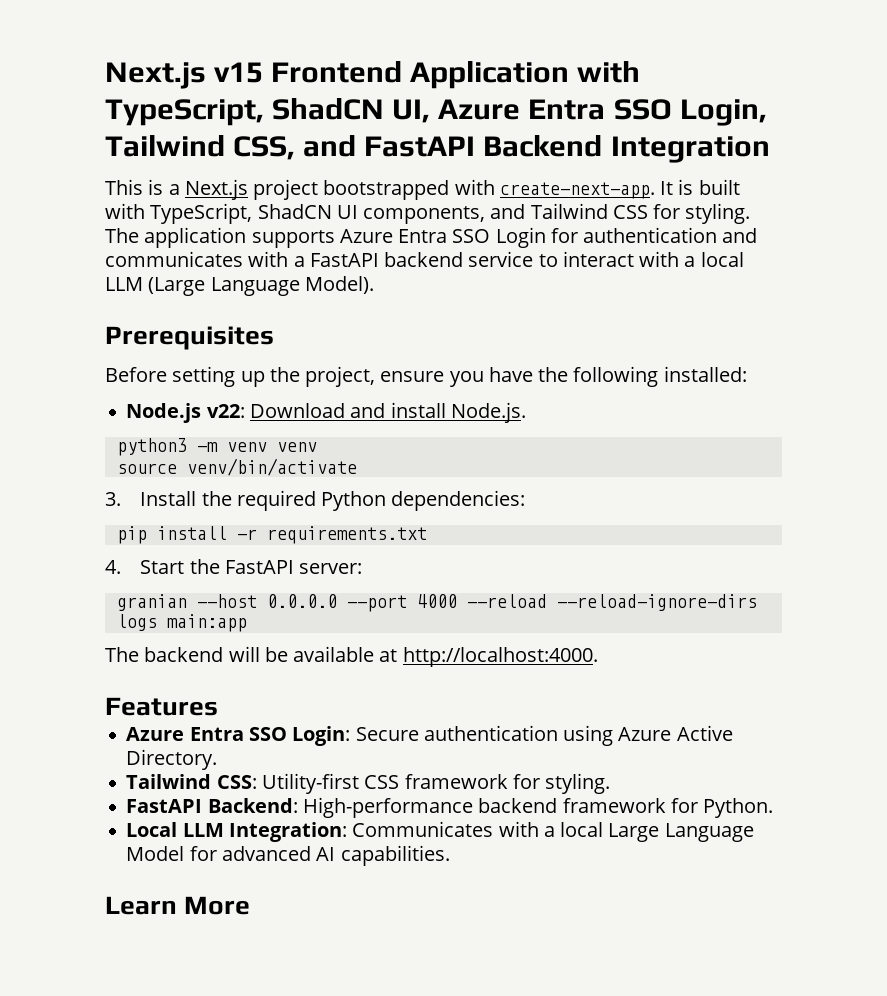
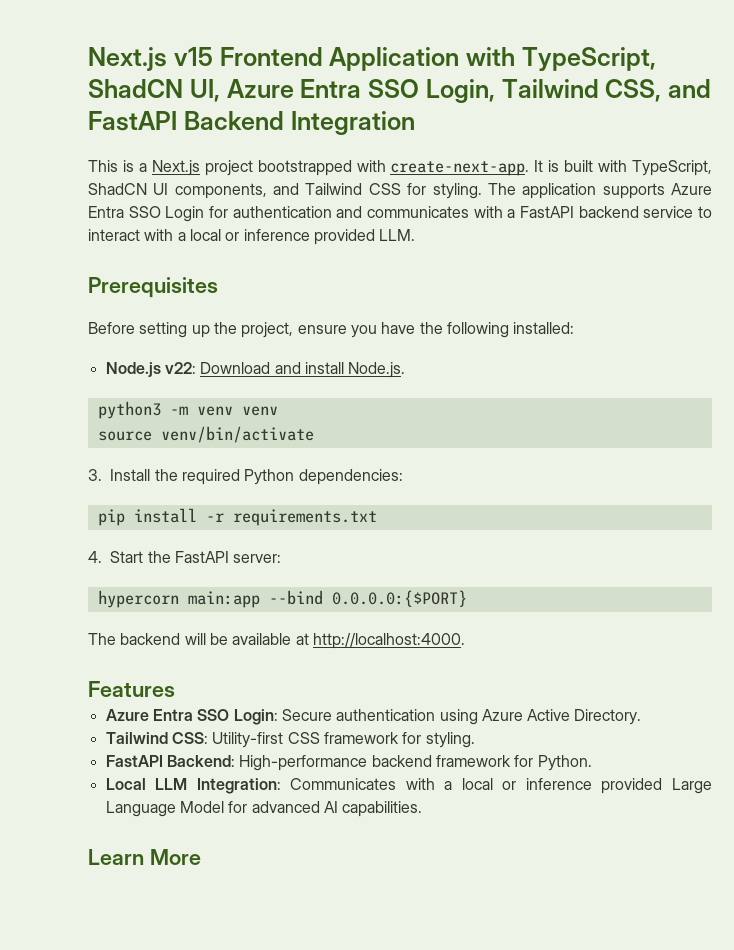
- The application supports Azure Entra SSO Login for authentication and communicates with a FastAPI backend service to interact with a local LLM (Large Language Model).
+ The application supports Azure Entra SSO Login for authentication and communicates with a FastAPI backend service to interact with a local or inference provided LLM.
- granian --host 0.0.0.0 --port 4000 --reload --reload-ignore-dirs logs main:app
+ hypercorn main:app --bind 0.0.0.0:{$PORT}
- Local LLM Integration: Communicates with a local Large Language Model for advanced AI capabilities.
+ Local LLM Integration: Communicates with a local or inference provided Large Language Model for advanced AI capabilities.

